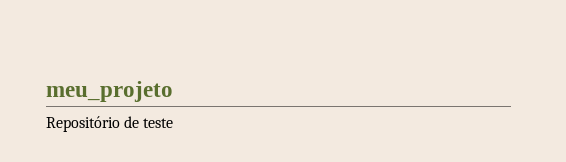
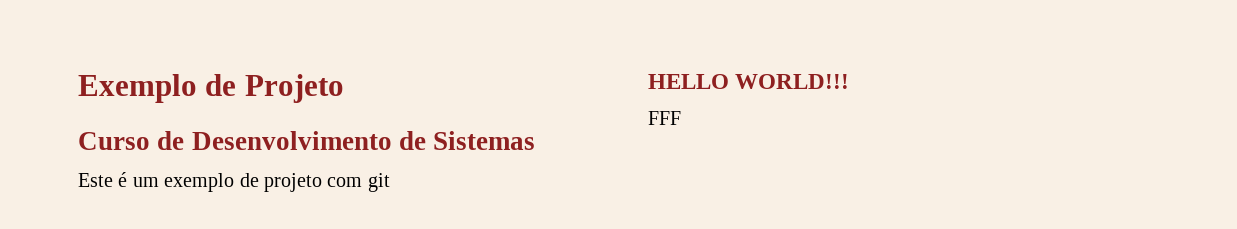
- meu_projeto
- Repositório de teste
+ Exemplo de Projeto
+ Curso de Desenvolvimento de Sistemas
+ Este é um exemplo de projeto com git
+ HELLO WORLD!!!
+ FFF

